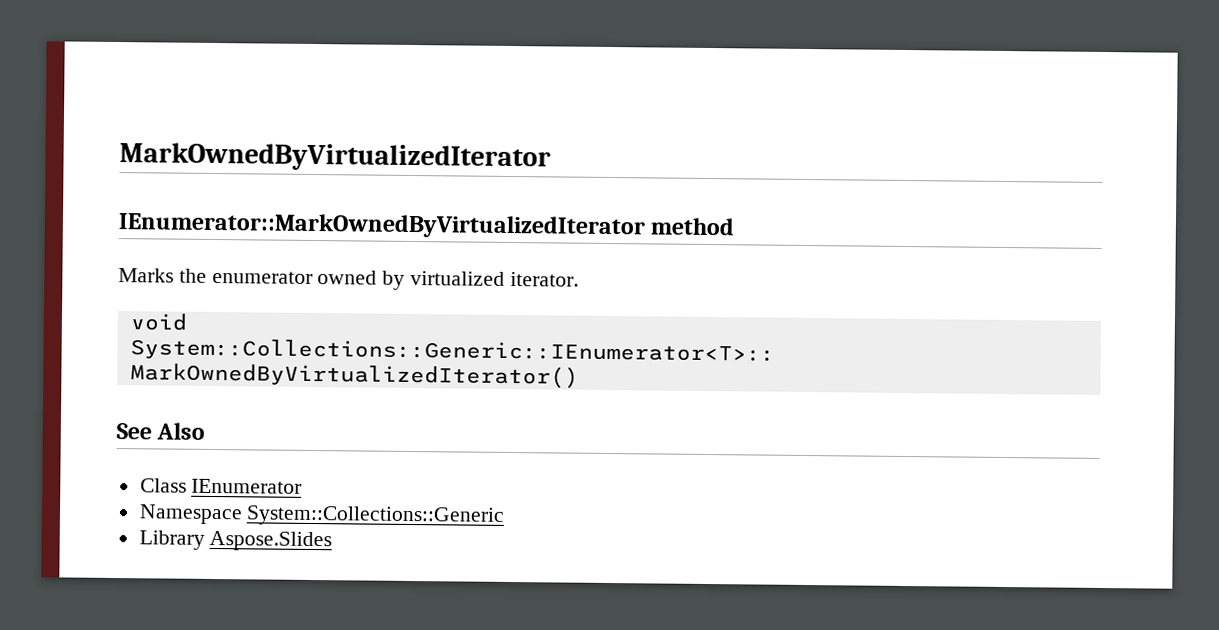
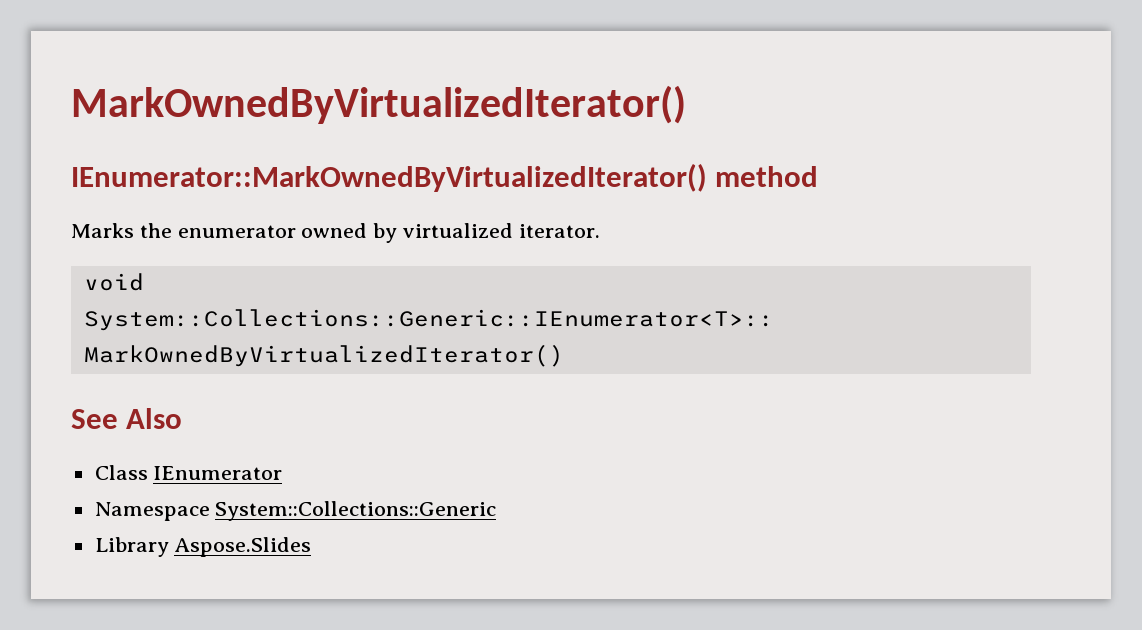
- MarkOwnedByVirtualizedIterator
- IEnumerator::MarkOwnedByVirtualizedIterator method
+ MarkOwnedByVirtualizedIterator()
+ IEnumerator::MarkOwnedByVirtualizedIterator() method

